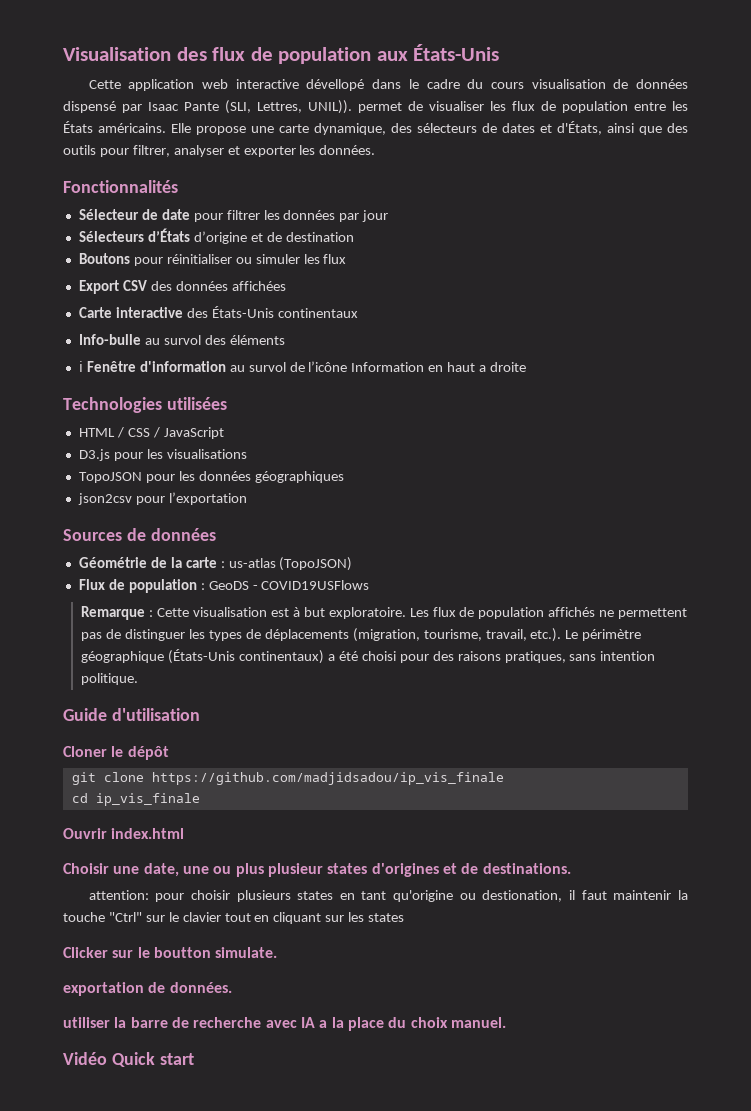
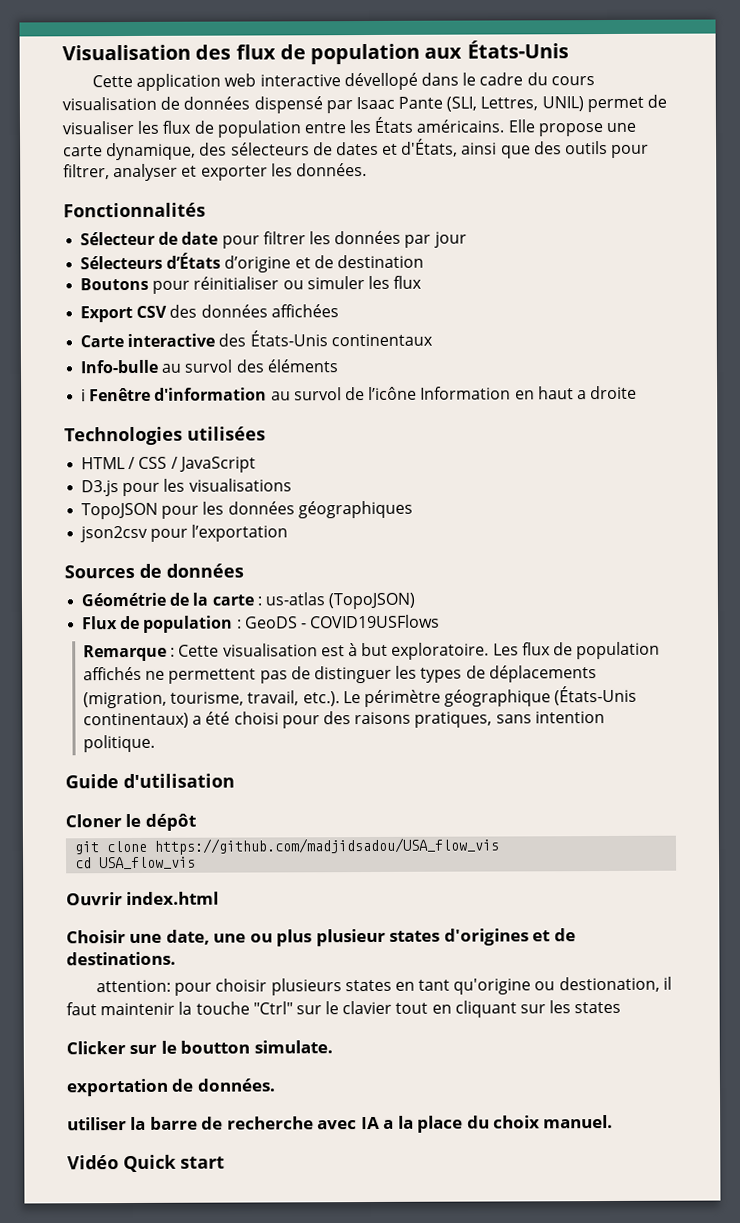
- Cette application web interactive dévellopé dans le cadre du cours visualisation de données dispensé par Isaac Pante (SLI, Lettres, UNIL)). permet de visualiser les flux de population entre les États américains.
+ Cette application web interactive dévellopé dans le cadre du cours visualisation de données dispensé par Isaac Pante (SLI, Lettres, UNIL) permet de visualiser les flux de population entre les États américains.
- git clone https://github.com/madjidsadou/ip_vis_finale
+ git clone https://github.com/madjidsadou/USA_flow_vis
- cd ip_vis_finale
+ cd USA_flow_vis

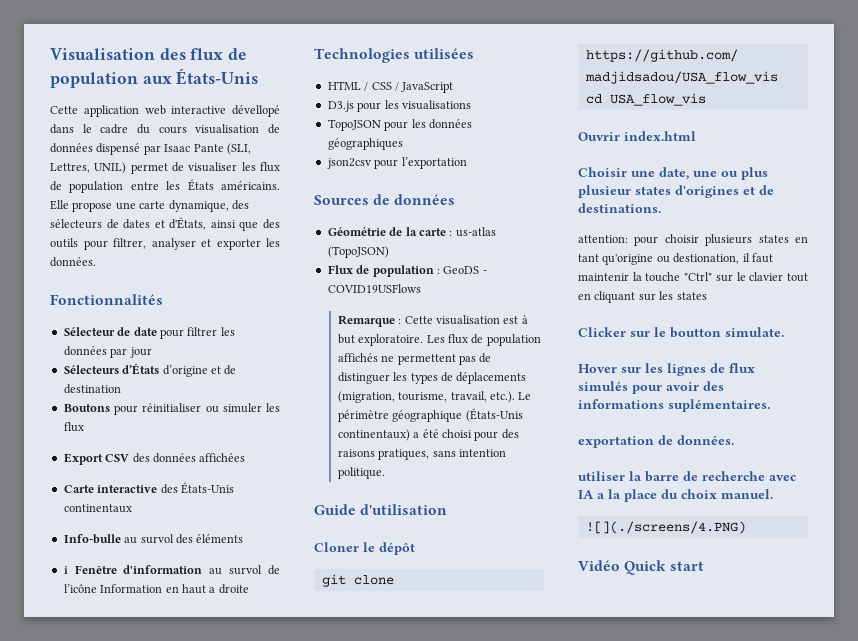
+ Hover sur les lignes de flux simulés pour avoir des informations suplémentaires.
+ ![](./screens/4.PNG)

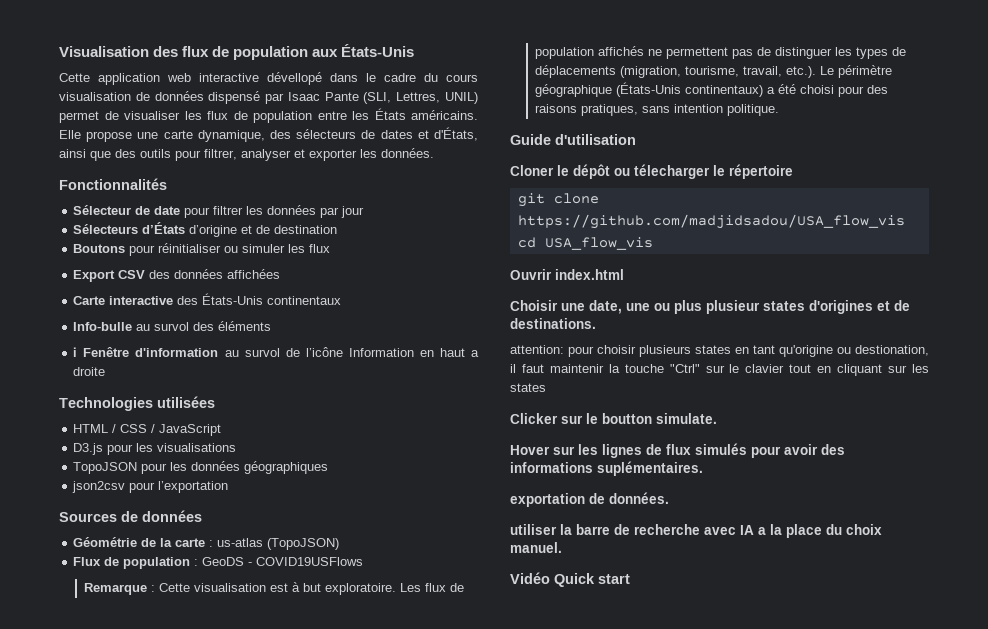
- Cloner le dépôt
+ Cloner le dépôt ou télecharger le répertoire
- ![](./screens/4.PNG)

